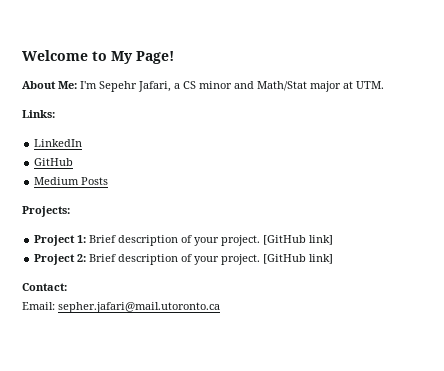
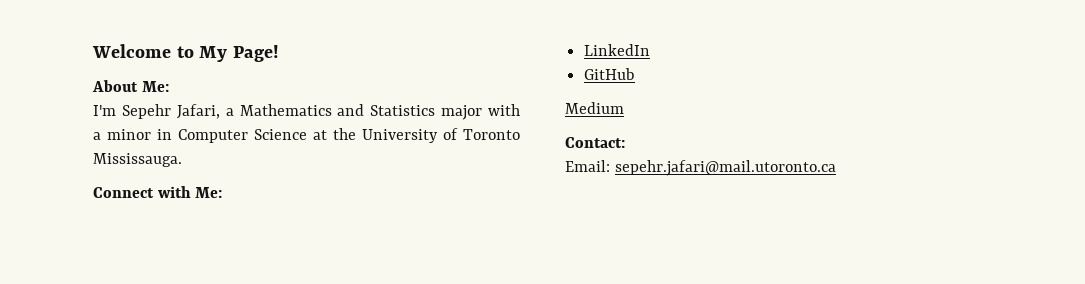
- About Me: I'm Sepehr Jafari, a CS minor and Math/Stat major at UTM.
- Links:
+ About Me:
+ I'm Sepehr Jafari, a Mathematics and Statistics major with a minor in Computer Science at the University of Toronto Mississauga.
+ Connect with Me:
  LinkedIn
  GitHub
- Medium Posts
- Projects:
- Project 1: Brief description of your project. [GitHub link]
- Project 2: Brief description of your project. [GitHub link]
+ Medium
- Email: sepher.jafari@mail.utoronto.ca
+ Email: sepehr.jafari@mail.utoronto.ca

